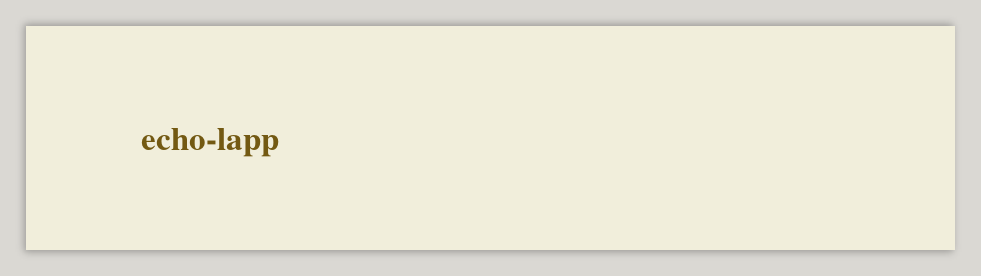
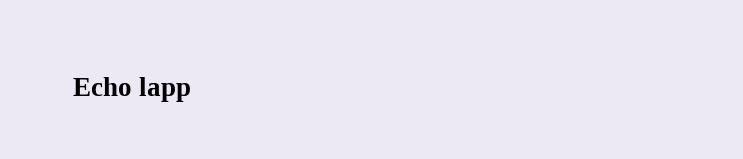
- echo-lapp
+ Echo lapp

